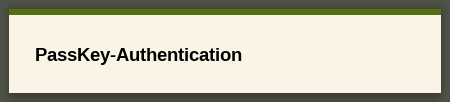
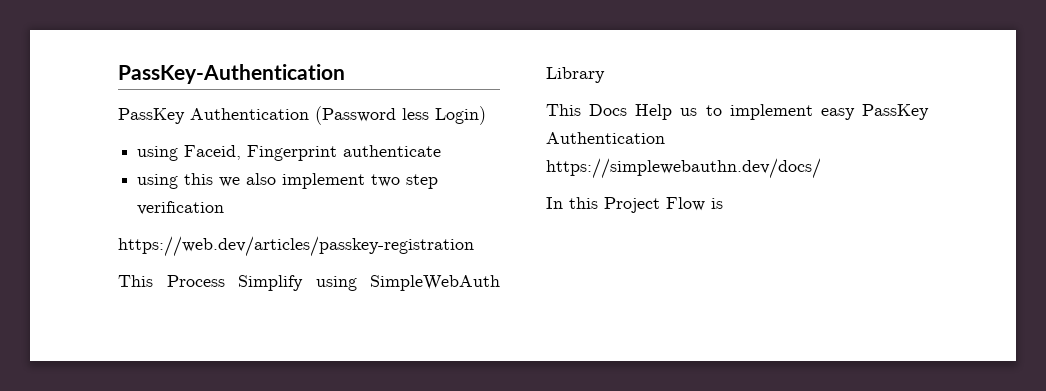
+ PassKey Authentication (Password less Login)
+ using Faceid, Fingerprint authenticate
+ using this we also implement two step verification
+ https://web.dev/articles/passkey-registration
+ This Process Simplify using SimpleWebAuth Library
+ This Docs Help us to implement easy PassKey Authentication https://simplewebauthn.dev/docs/
+ In this Project Flow is

